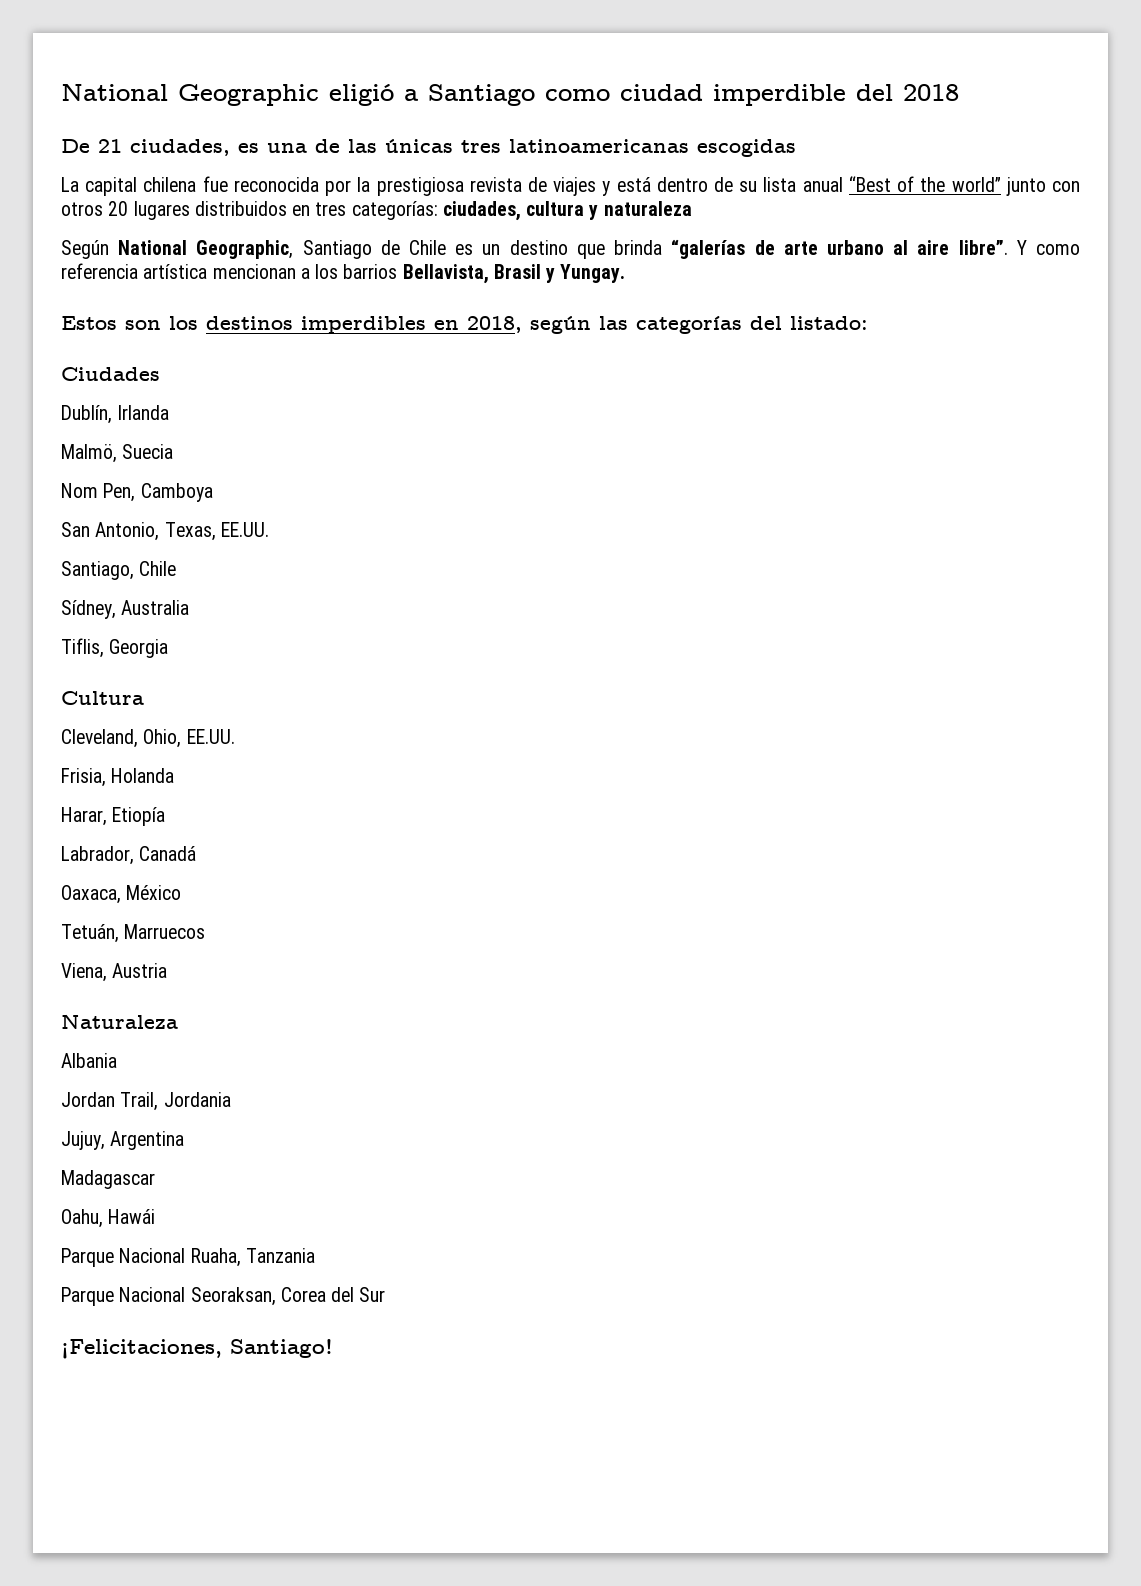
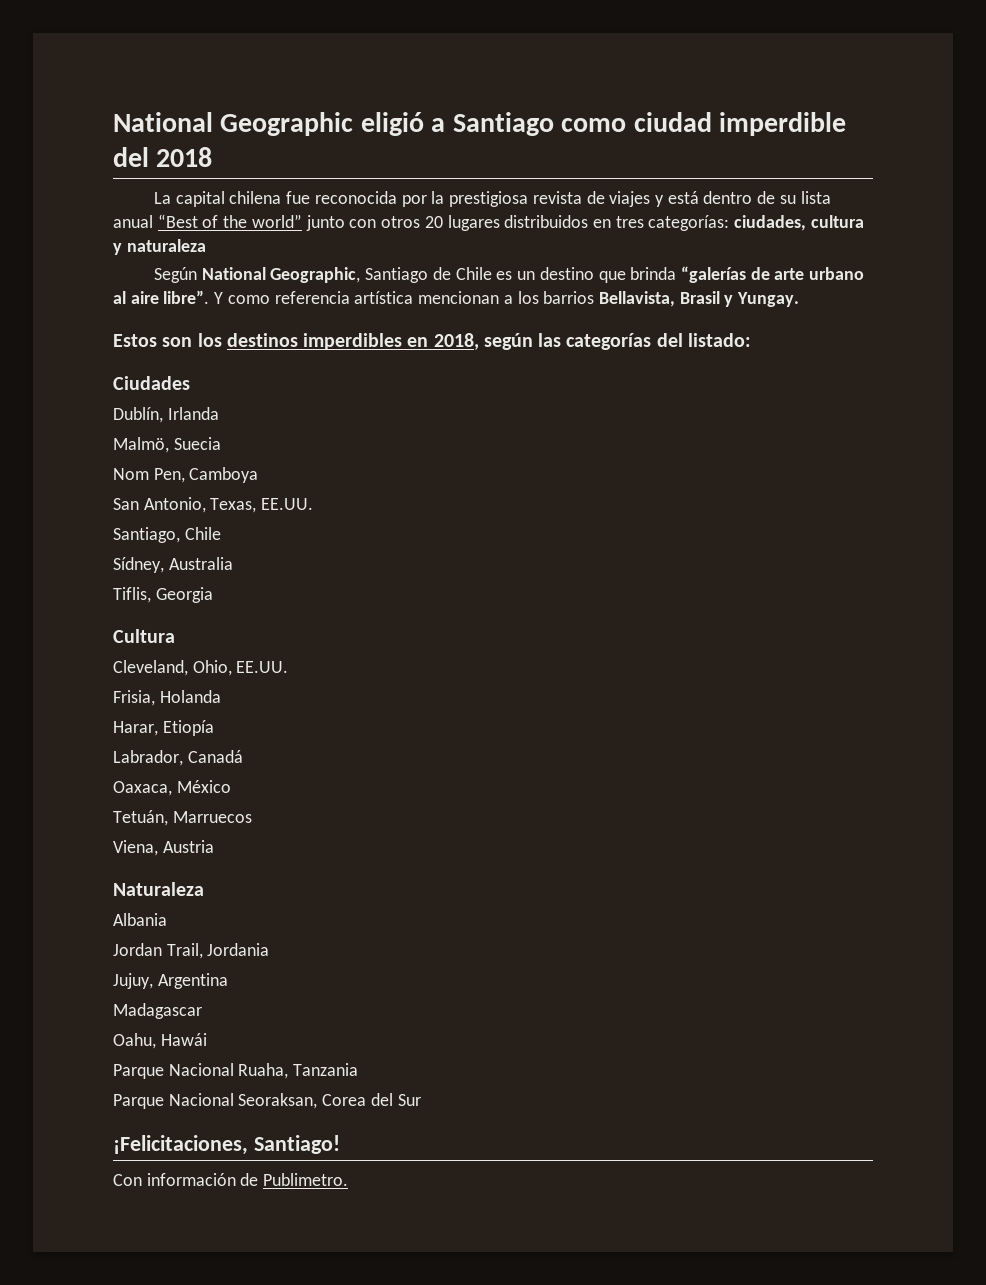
- De 21 ciudades, es una de las únicas tres latinoamericanas escogidas
+ Con información de Publimetro.

